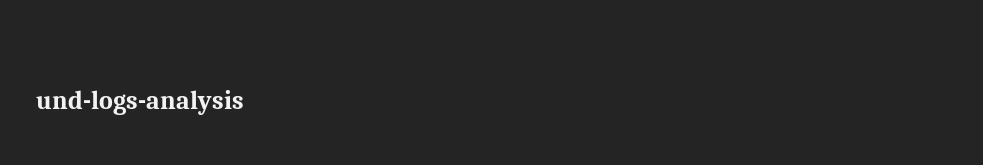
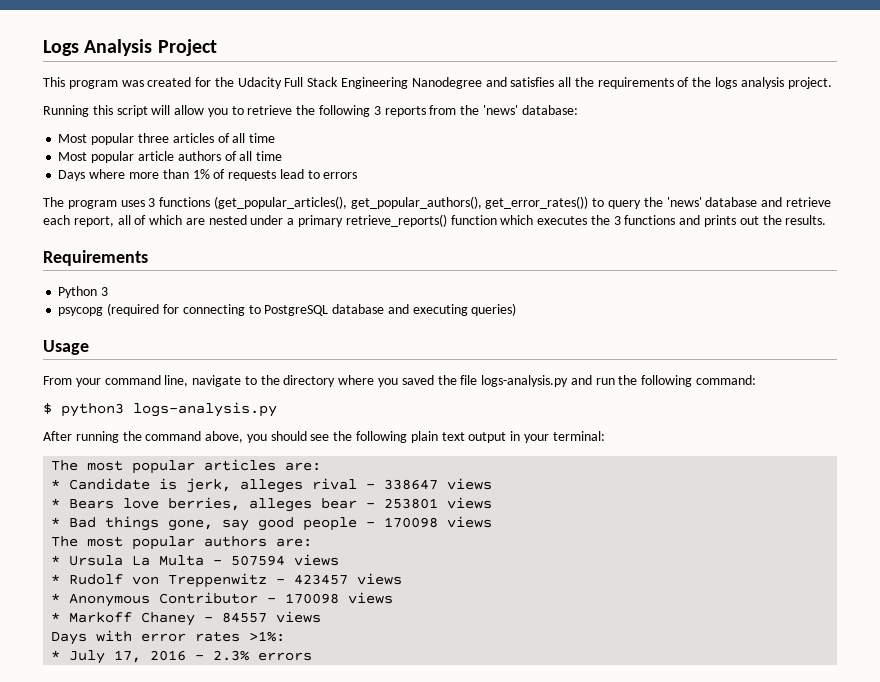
- und-logs-analysis
+ Logs Analysis Project
+ This program was created for the Udacity Full Stack Engineering Nanodegree and satisfies all the requirements of the logs analysis project.
+ Running this script will allow you to retrieve the following 3 reports from the 'news' database:
+ Most popular three articles of all time
+ Most popular article authors of all time
+ Days where more than 1% of requests lead to errors
+ The program uses 3 functions (get_popular_articles(), get_popular_authors(), get_error_rates()) to query the 'news' database and retrieve each report, all of which are nested under a primary retrieve_reports() function which executes the 3 functions and prints out the results.
+ Requirements
+ Python 3
+ psycopg (required for connecting to PostgreSQL database and executing queries)
+ Usage
+ From your command line, navigate to the directory where you saved the file logs-analysis.py and run the following command:
+ $ python3 logs-analysis.py
+ After running the command above, you should see the following plain text output in your terminal:
+ The most popular articles are:
+ * Candidate is jerk, alleges rival - 338647 views
+ * Bears love berries, alleges bear - 253801 views
+ * Bad things gone, say good people - 170098 views
+ The most popular authors are:
+ * Ursula La Multa - 507594 views
+ * Rudolf von Treppenwitz - 423457 views
+ * Anonymous Contributor - 170098 views
+ * Markoff Chaney - 84557 views
+ Days with error rates >1%:
+ * July 17, 2016 - 2.3% errors

